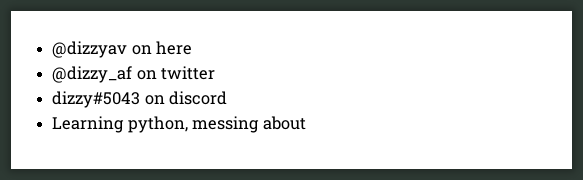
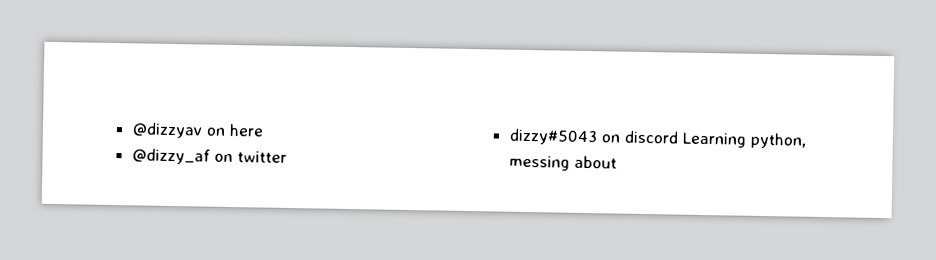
- dizzy#5043 on discord
- Learning python, messing about
+ dizzy#5043 on discord Learning python, messing about

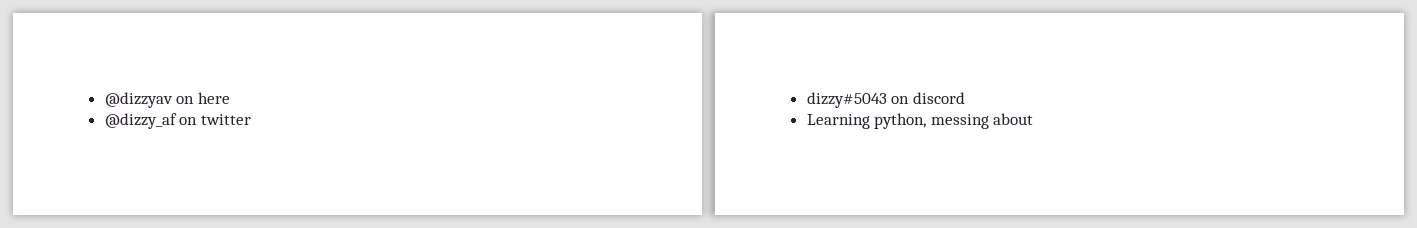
- dizzy#5043 on discord Learning python, messing about
+ dizzy#5043 on discord
+ Learning python, messing about

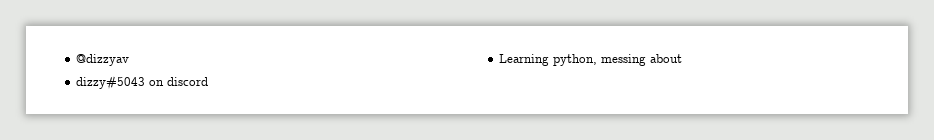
- @dizzyav on here
- @dizzy_af on twitter
+ @dizzyav

